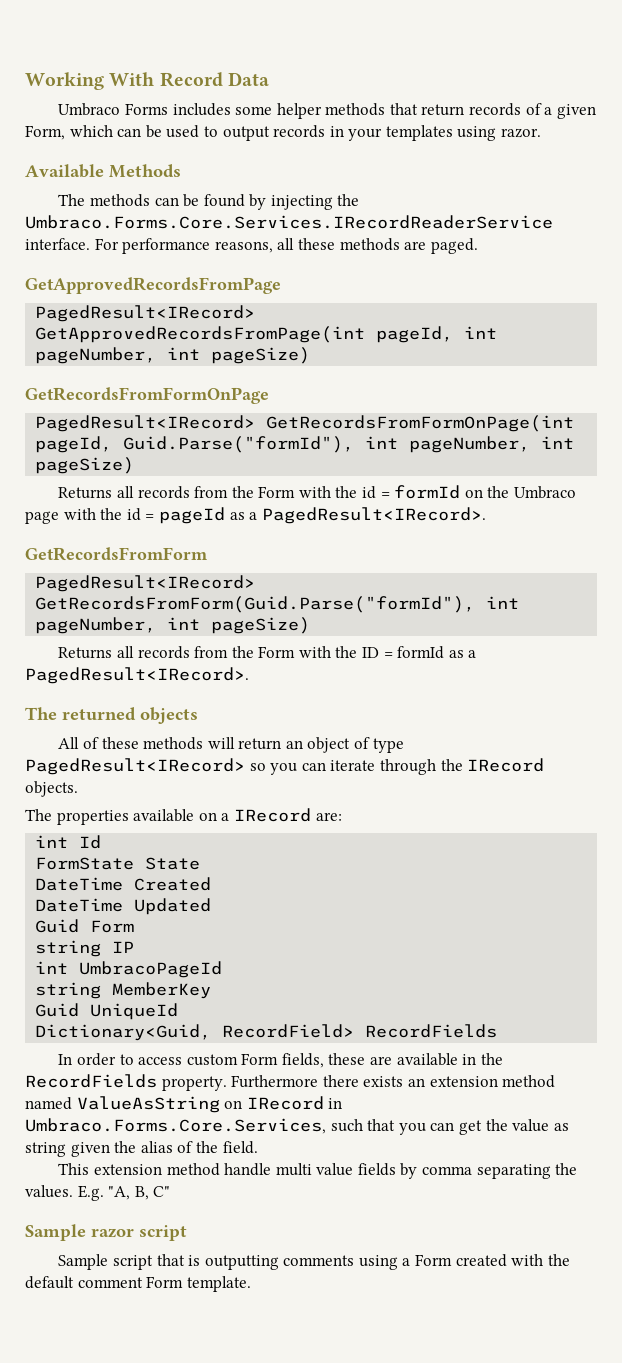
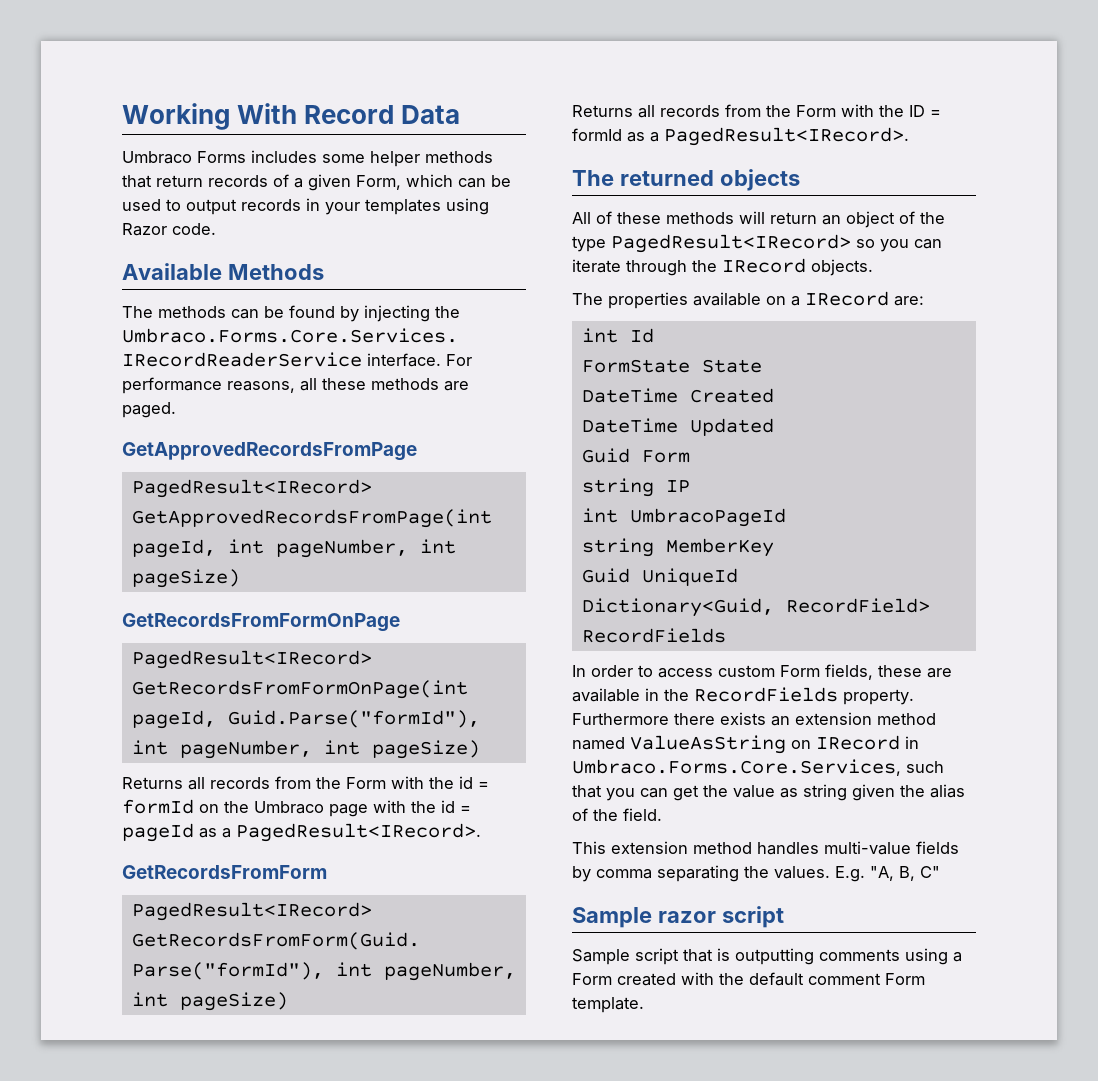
- Umbraco Forms includes some helper methods that return records of a given Form, which can be used to output records in your templates using razor.
+ Umbraco Forms includes some helper methods that return records of a given Form, which can be used to output records in your templates using Razor code.
- All of these methods will return an object of type PagedResult<IRecord> so you can iterate through the IRecord objects.
+ All of these methods will return an object of the type PagedResult<IRecord> so you can iterate through the IRecord objects.
- This extension method handle multi value fields by comma separating the values.
+ This extension method handles multi-value fields by comma separating the values.

